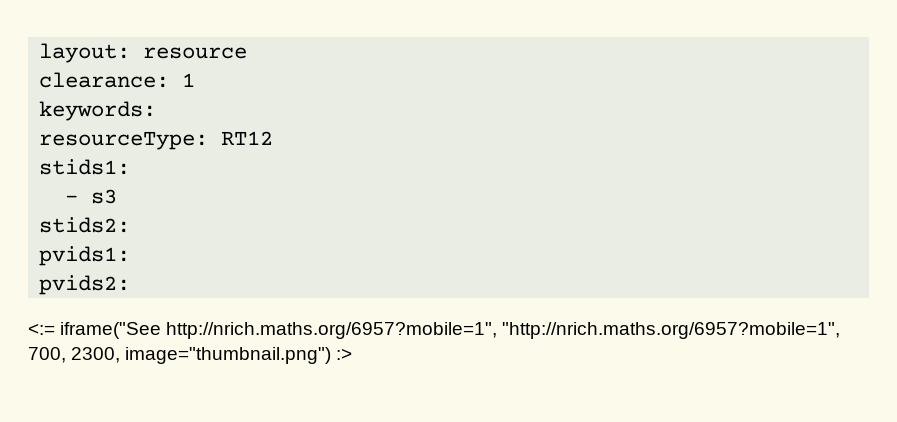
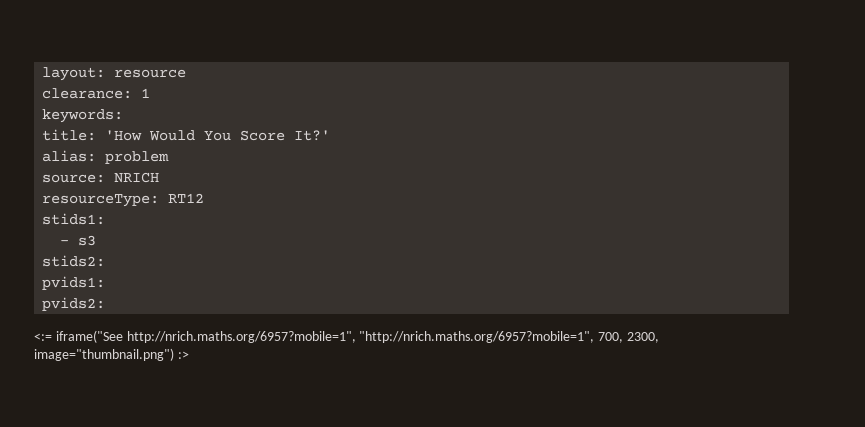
+ title: 'How Would You Score It?'
+ alias: problem
+ source: NRICH

